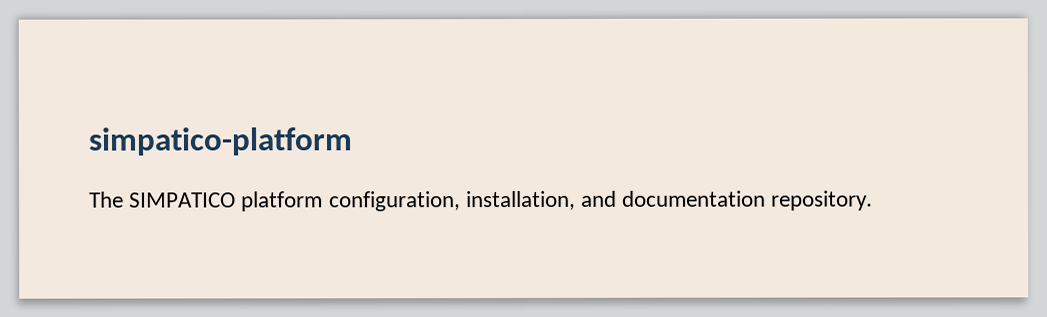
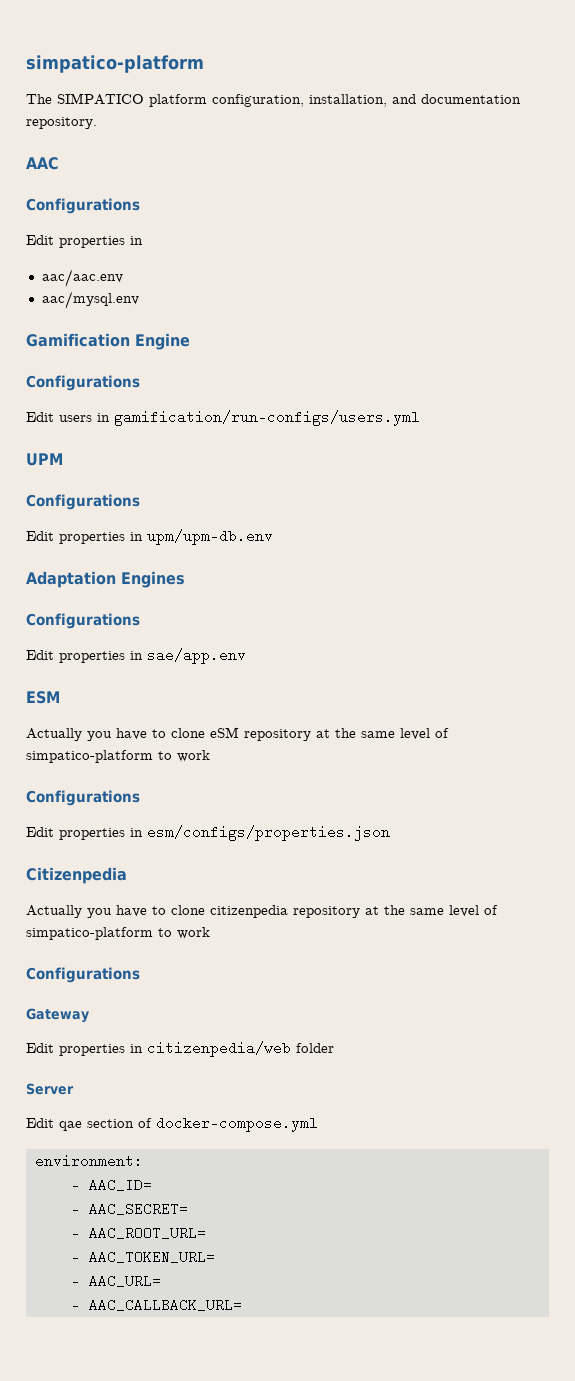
+ AAC
+ Configurations
+ Edit properties in
+ aac/aac.env
+ aac/mysql.env
+ Gamification Engine
+ Configurations
+ Edit users in gamification/run-configs/users.yml
+ UPM
+ Configurations
+ Edit properties in upm/upm-db.env
+ Adaptation Engines
+ Configurations
+ Edit properties in sae/app.env
+ ESM
+ Actually you have to clone eSM repository at the same level of simpatico-platform to work
+ Configurations
+ Edit properties in esm/configs/properties.json
+ Citizenpedia
+ Actually you have to clone citizenpedia repository at the same level of simpatico-platform to work
+ Configurations
+ Gateway
+ Edit properties in citizenpedia/web folder
+ Server
+ Edit qae section of docker-compose.yml
+ environment:
+ - AAC_ID=
+ - AAC_SECRET=
+ - AAC_ROOT_URL=
+ - AAC_TOKEN_URL=
+ - AAC_URL=
+ - AAC_CALLBACK_URL=

